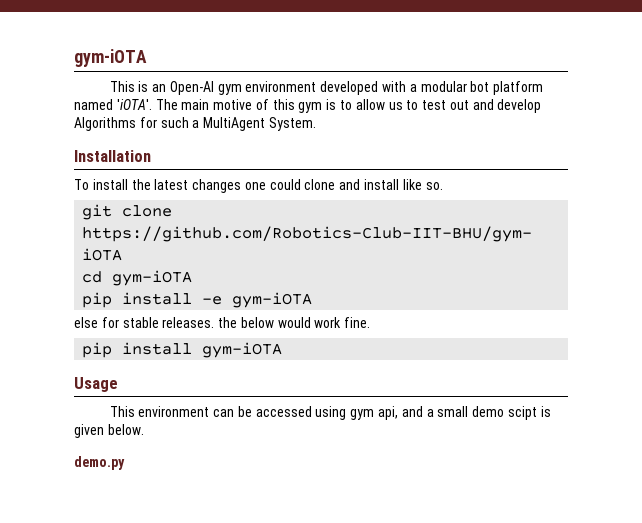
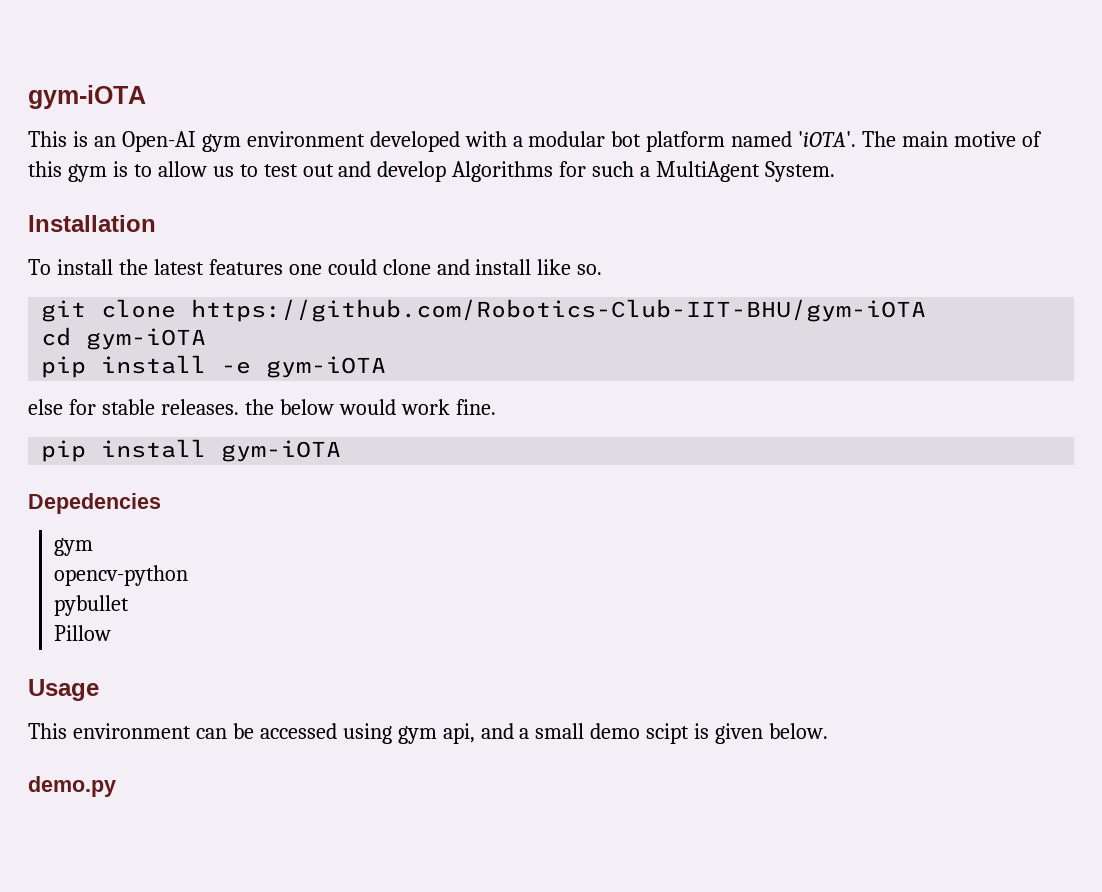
- To install the latest changes one could clone and install like so.
+ To install the latest features one could clone and install like so.
+ Depedencies
+ gym
+ opencv-python
+ pybullet
+ Pillow

